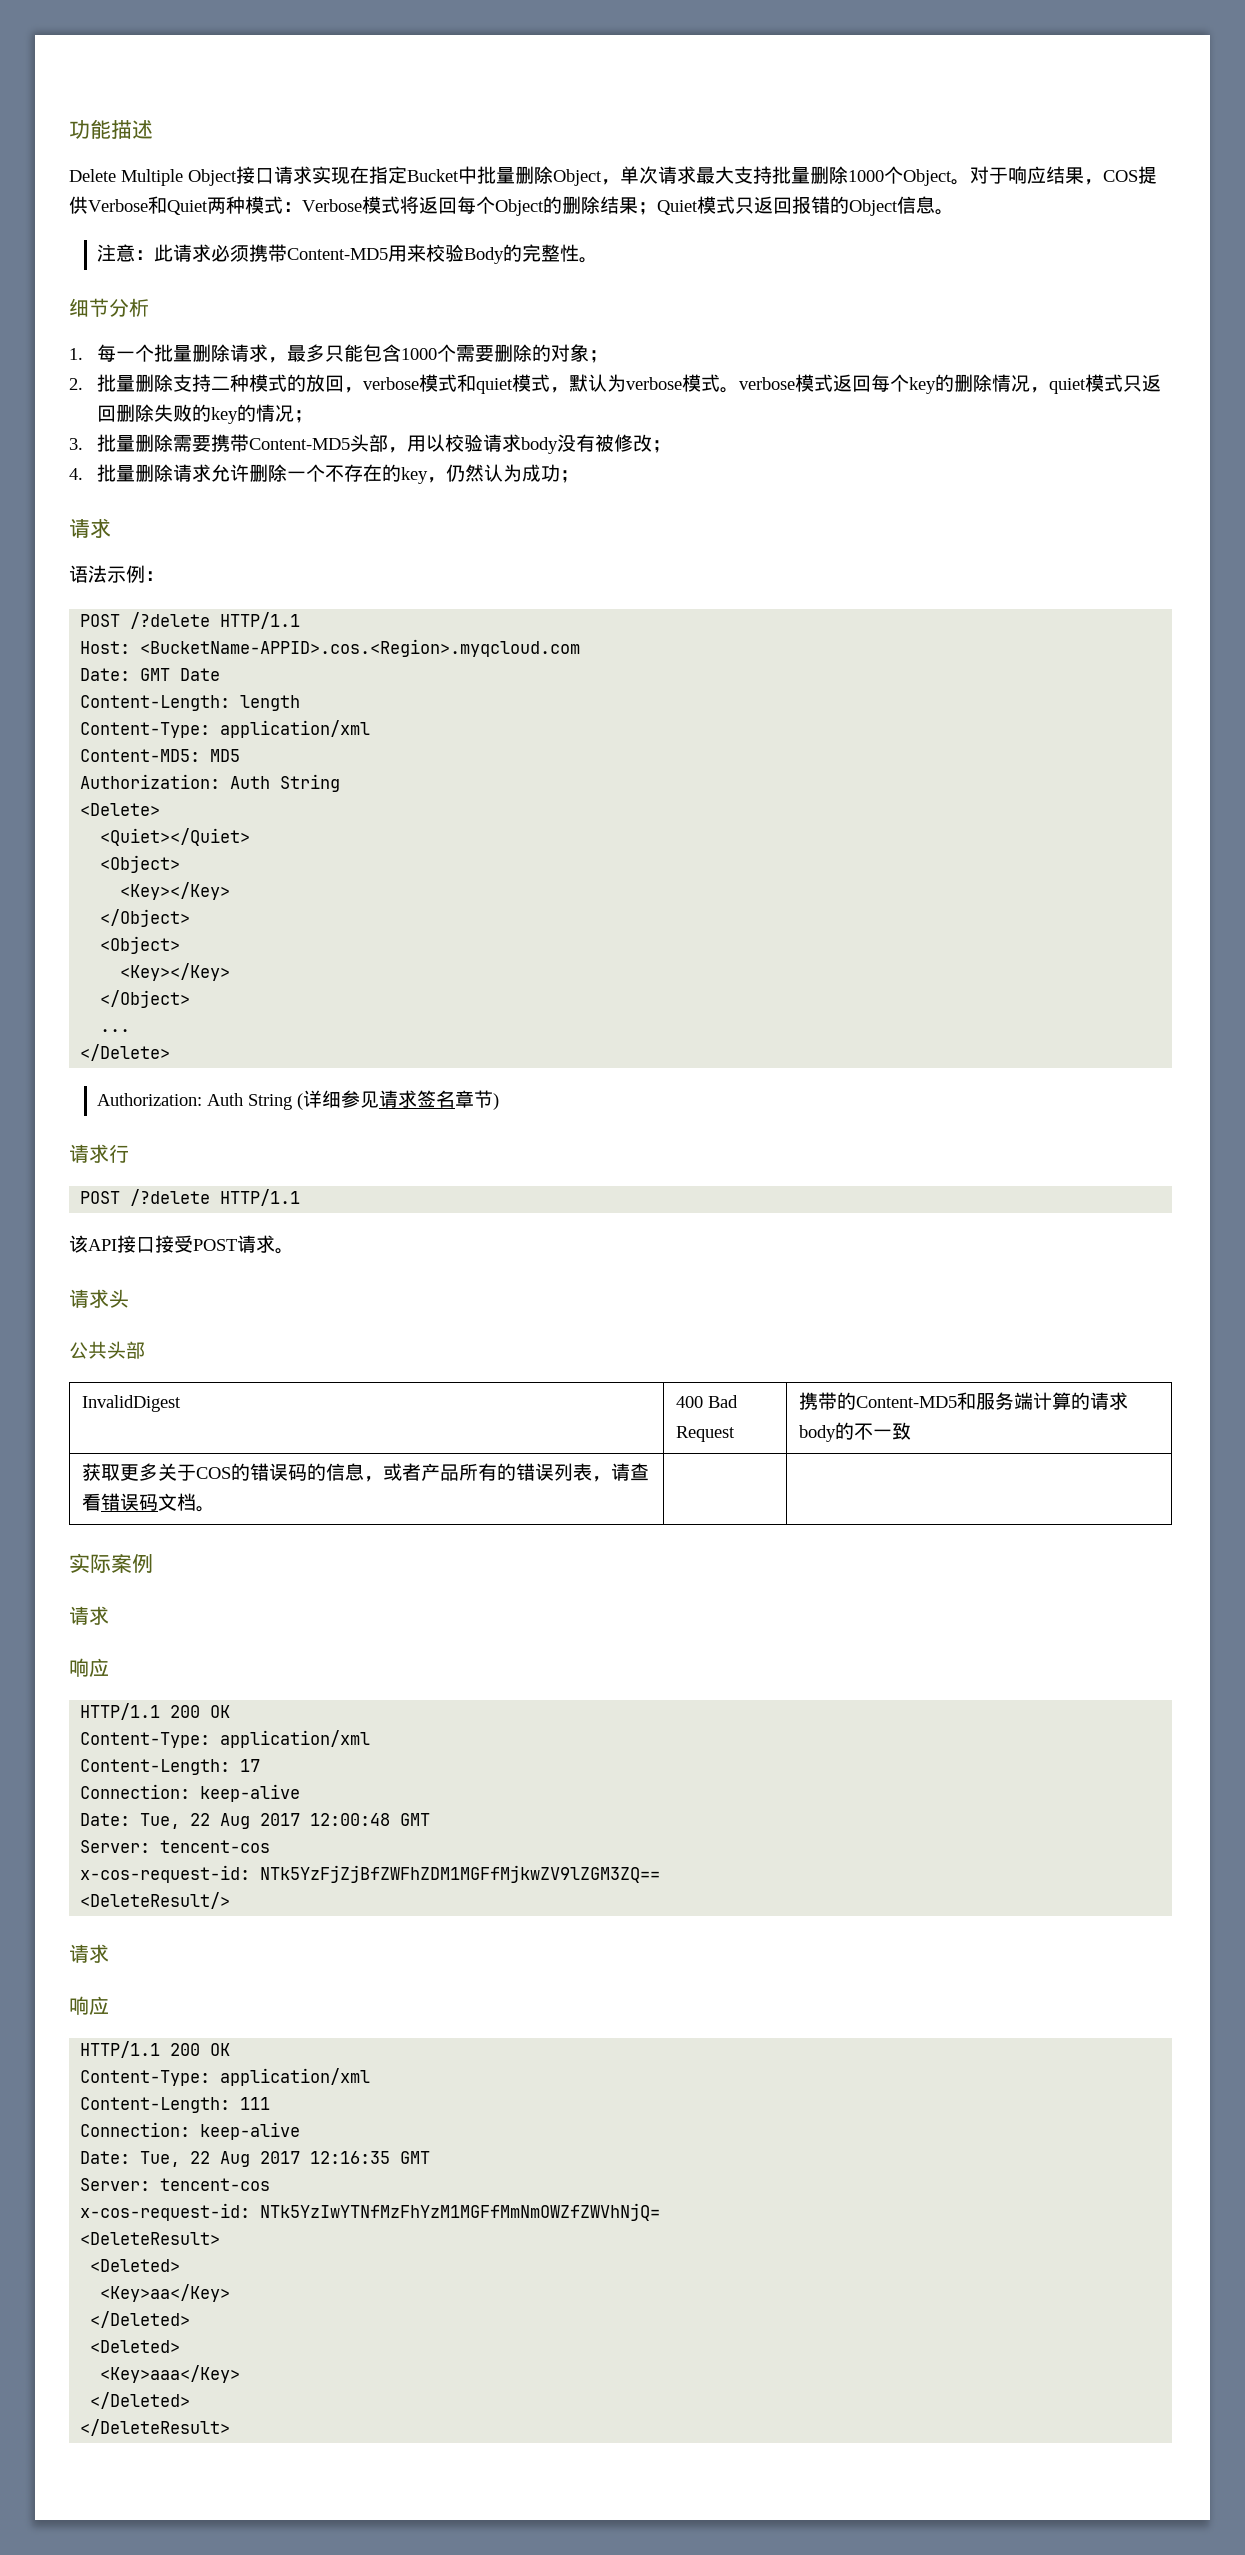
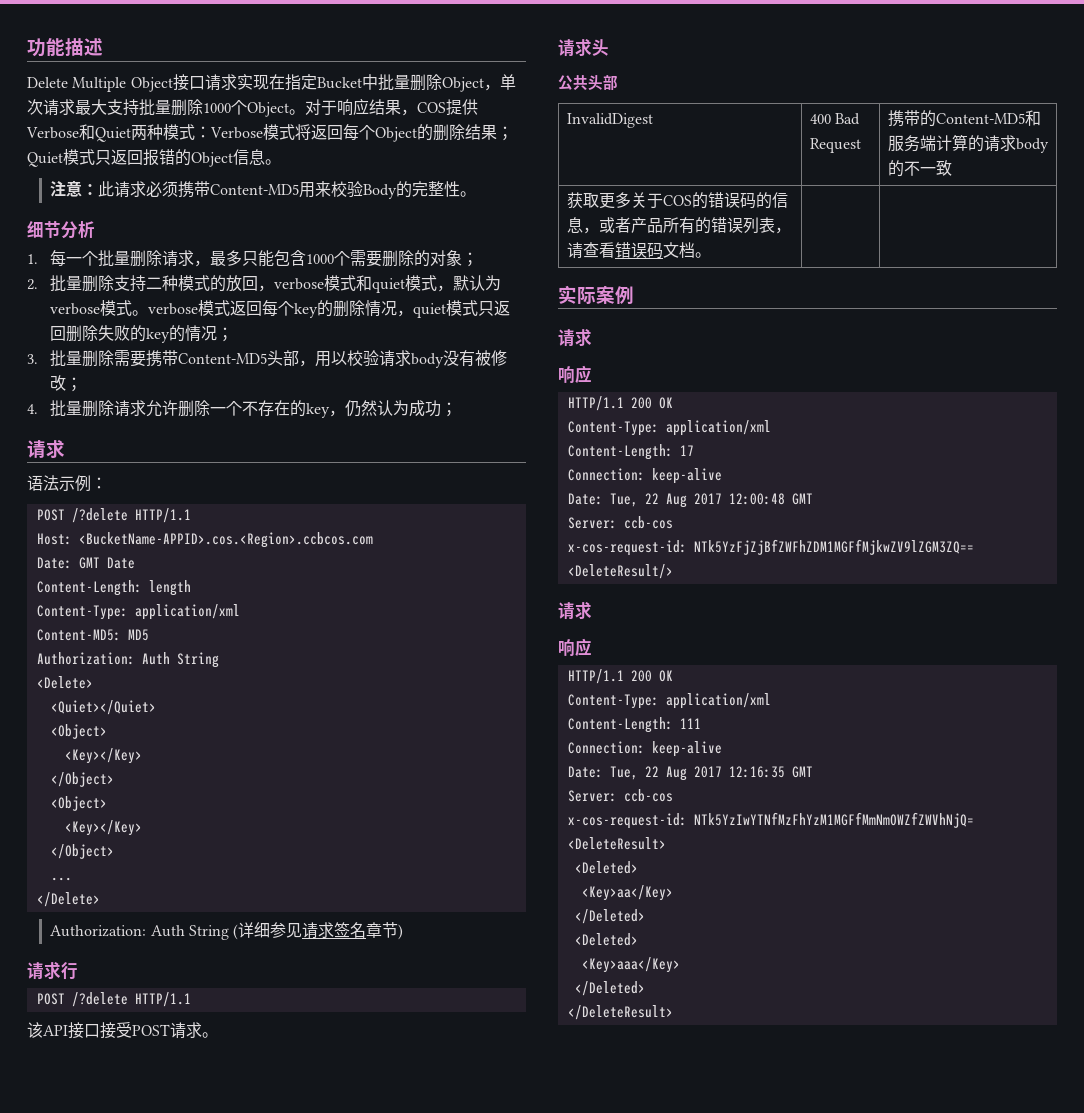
- Host: <BucketName-APPID>.cos.<Region>.myqcloud.com
+ Host: <BucketName-APPID>.cos.<Region>.ccbcos.com
  Date: Tue, 22 Aug 2017 12:00:48 GMT
- Server: tencent-cos
+ Server: ccb-cos
  Date: Tue, 22 Aug 2017 12:16:35 GMT
- Server: tencent-cos
+ Server: ccb-cos

